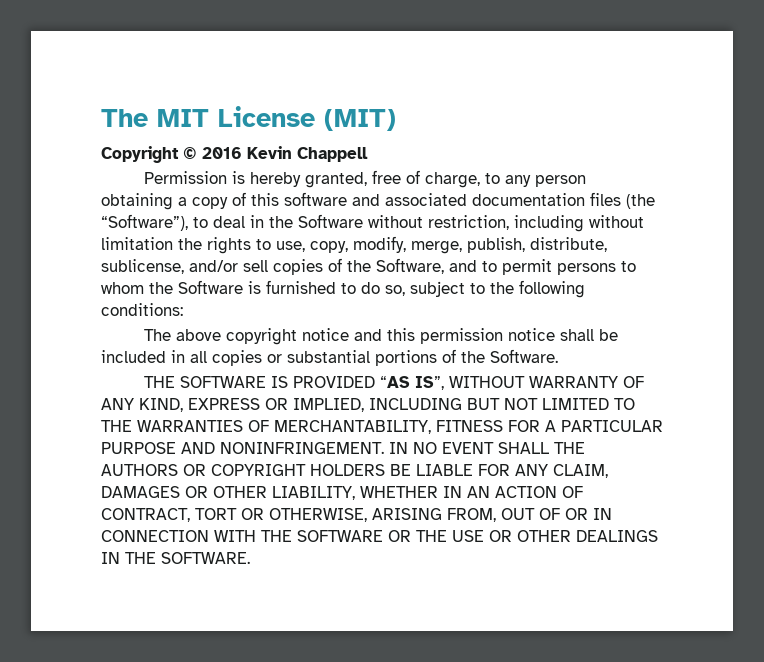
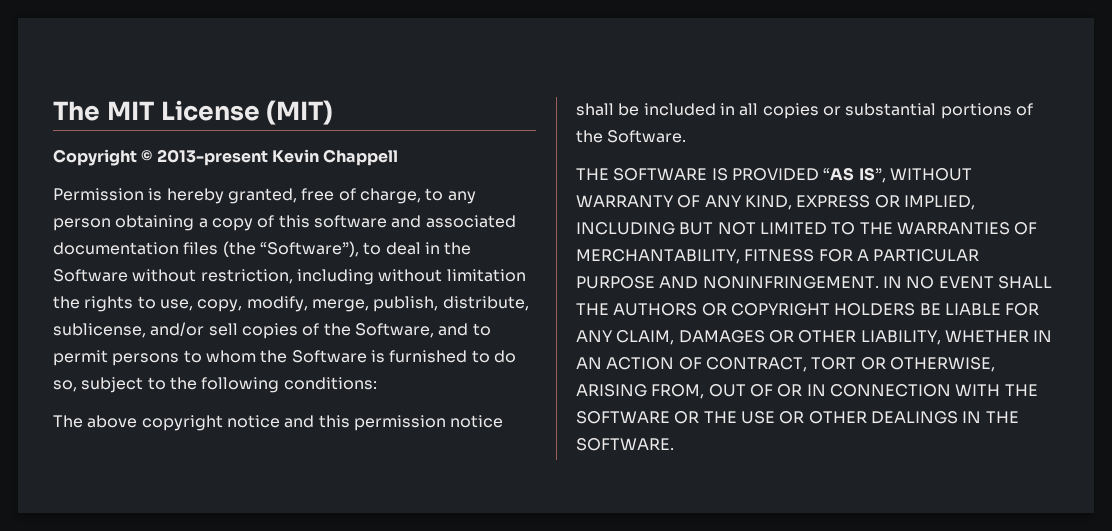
- Copyright © 2016 Kevin Chappell
+ Copyright © 2013-present Kevin Chappell

